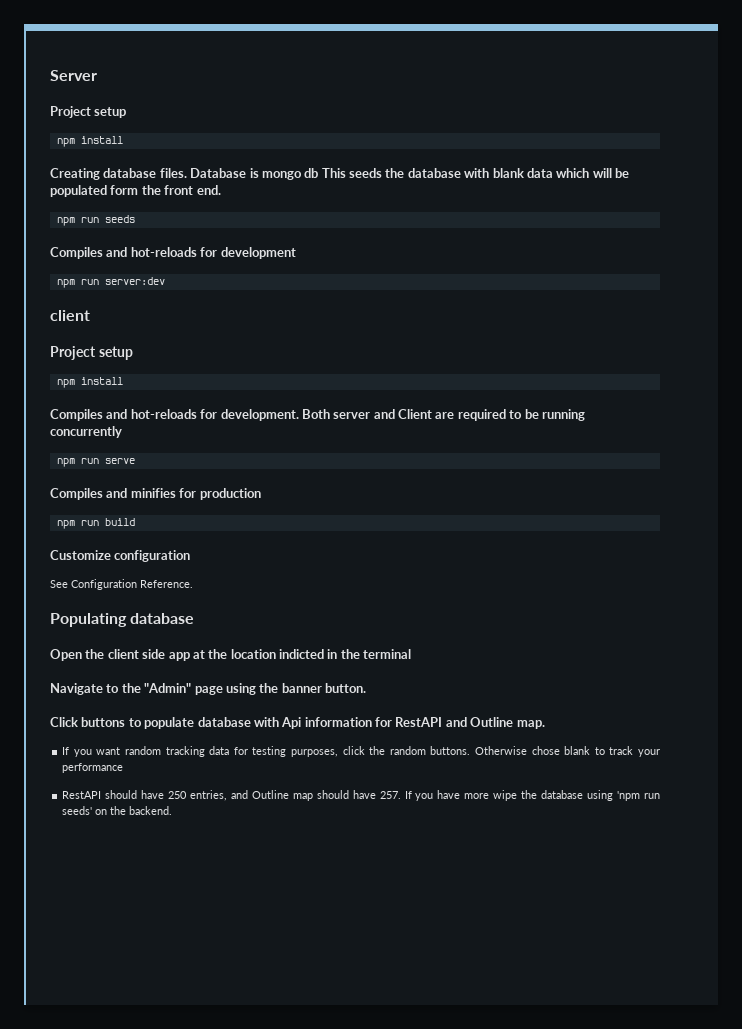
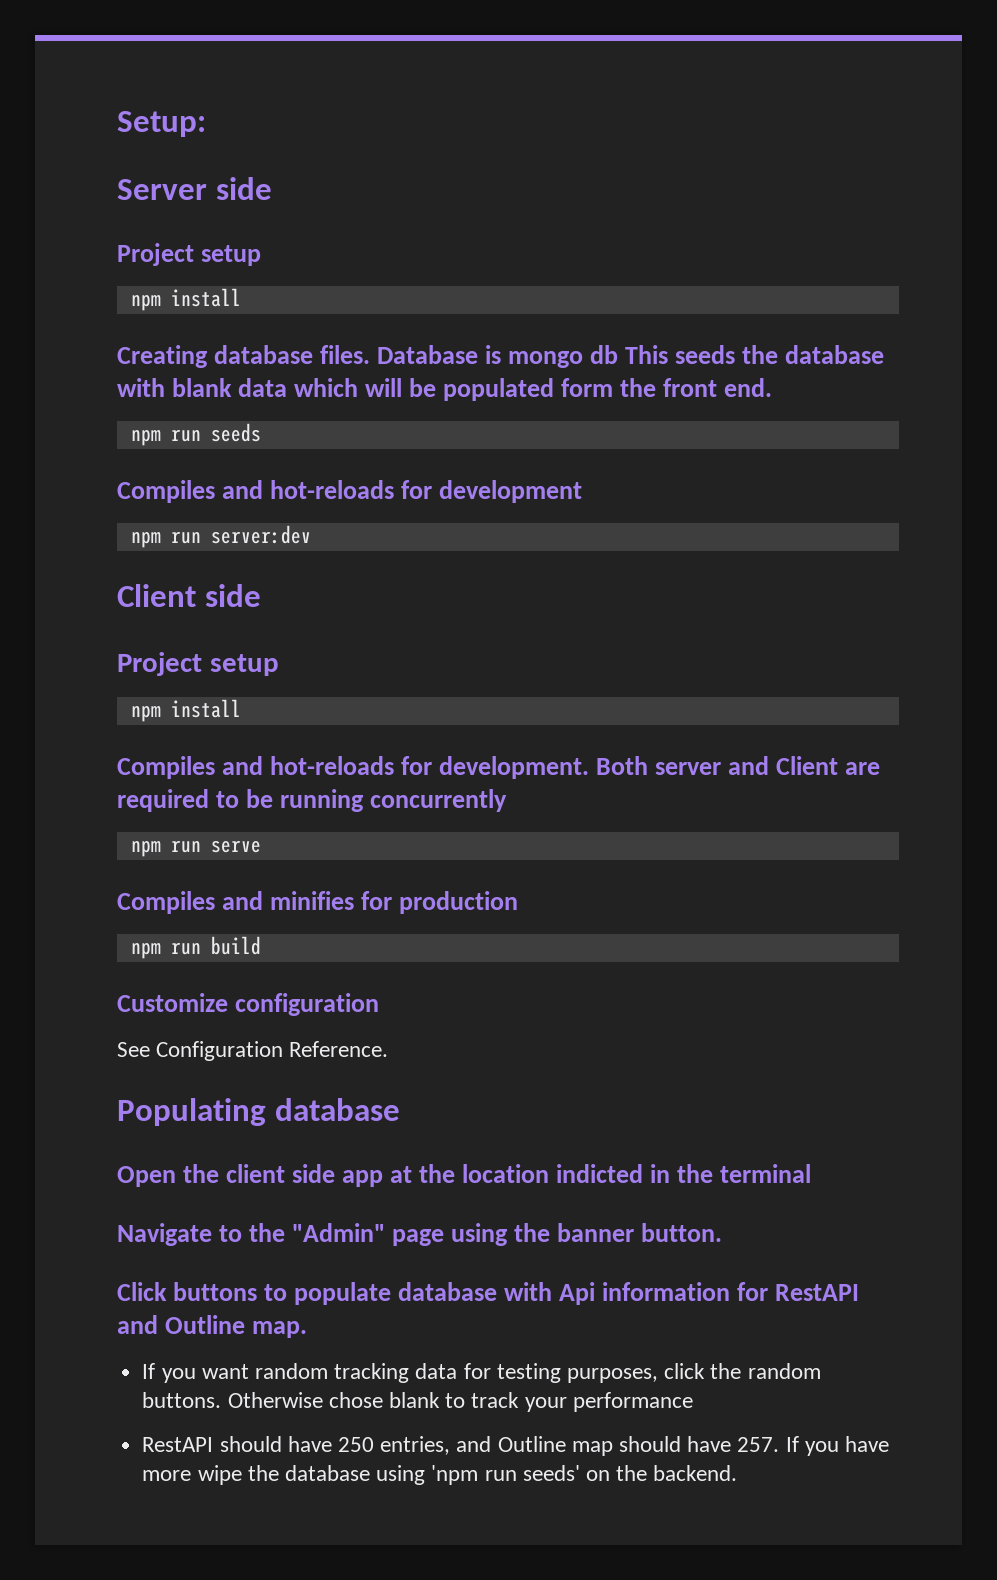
+ Setup:
- Server
+ Server side
  npm run server:dev
- client
+ Client side

